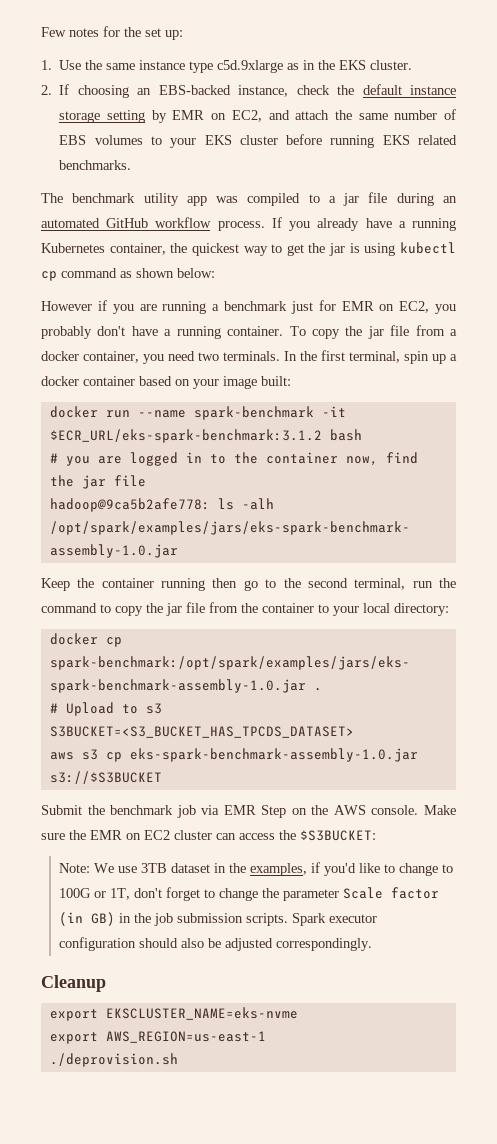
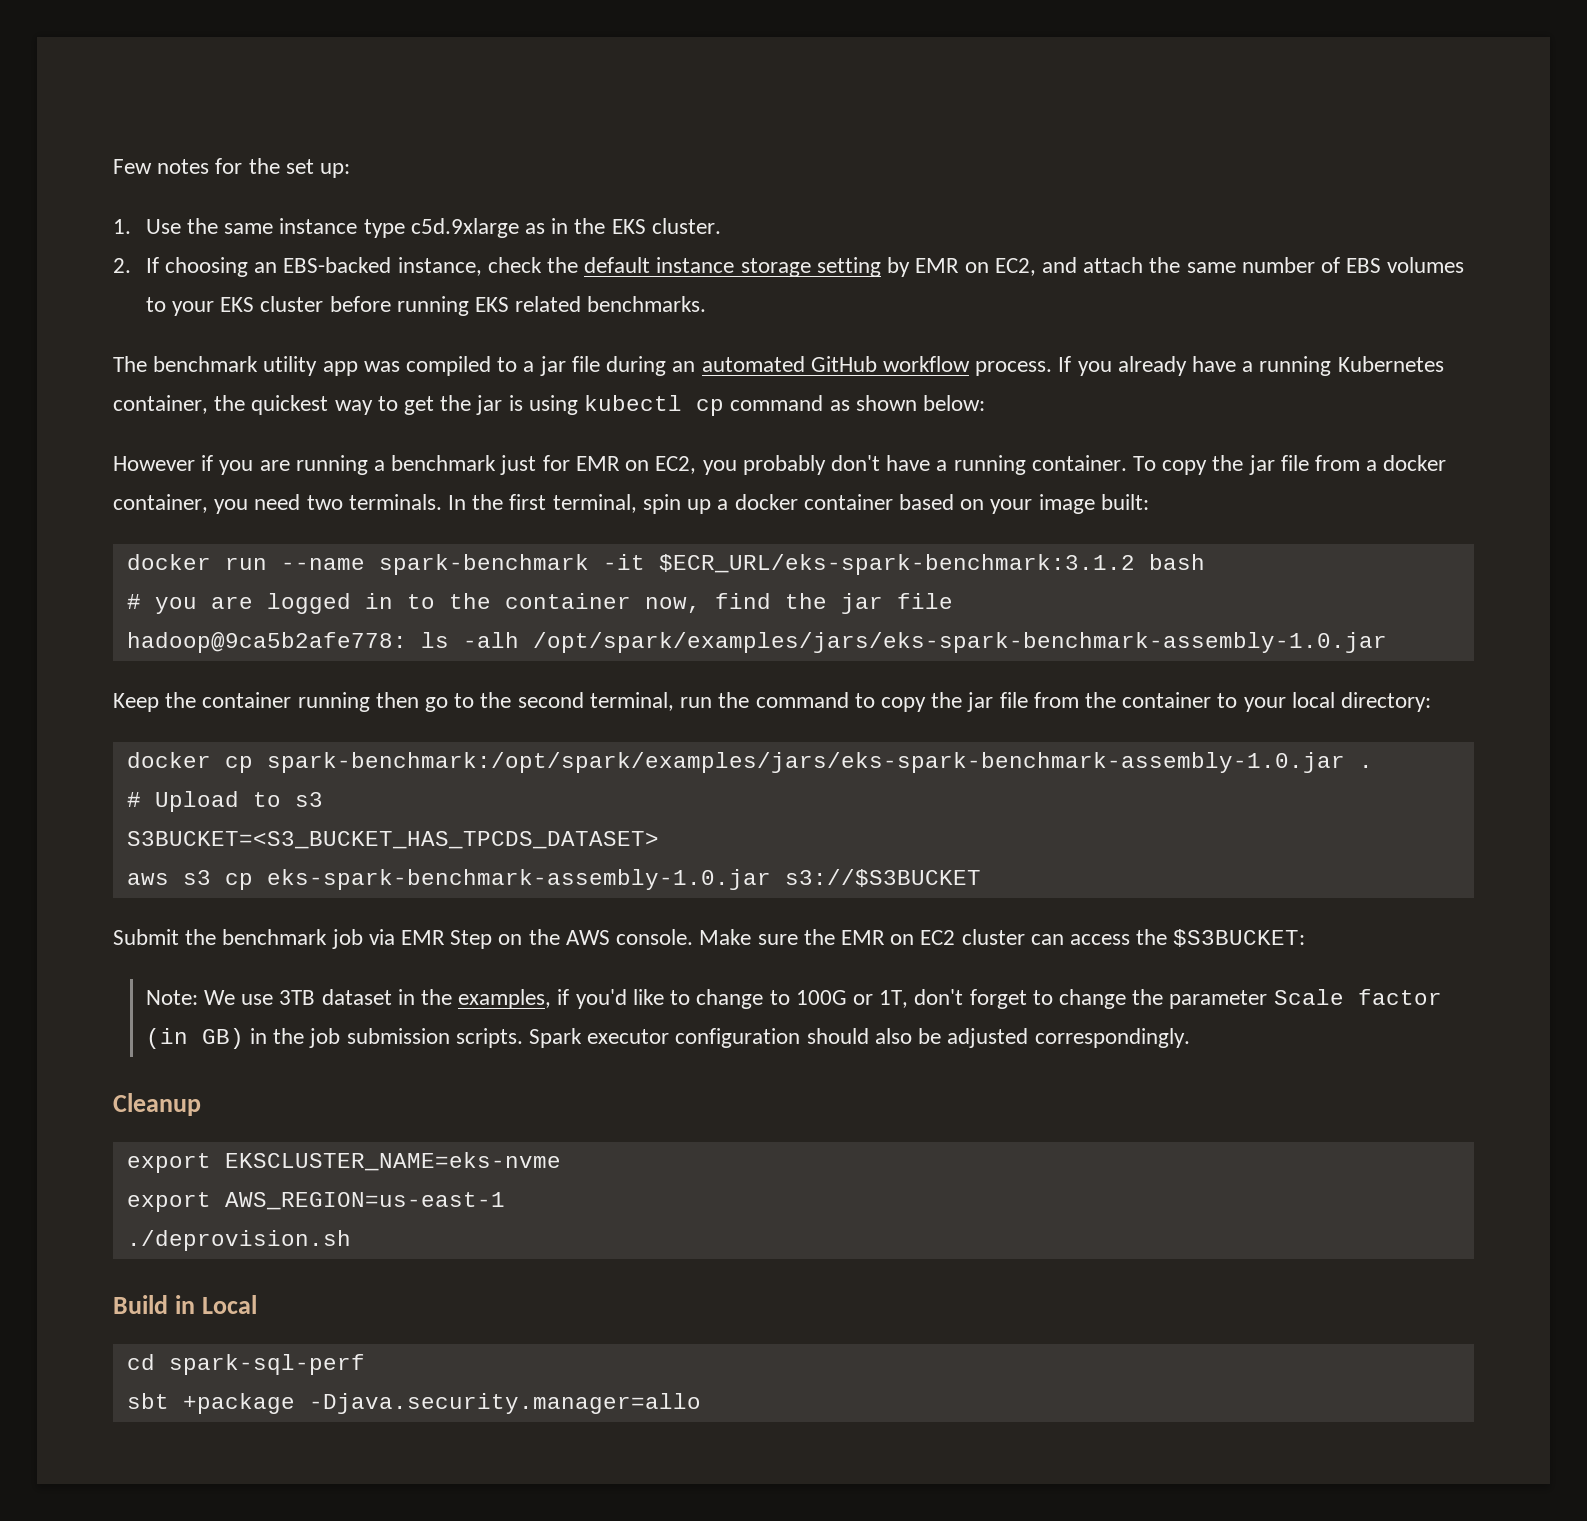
+ Build in Local
+ cd spark-sql-perf
+ sbt +package -Djava.security.manager=allo

